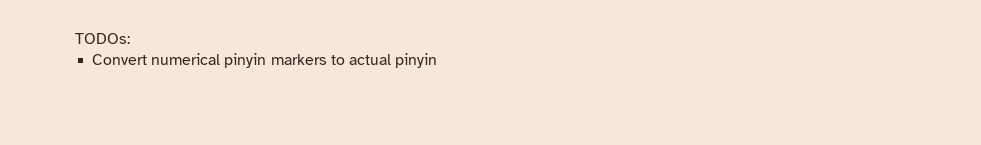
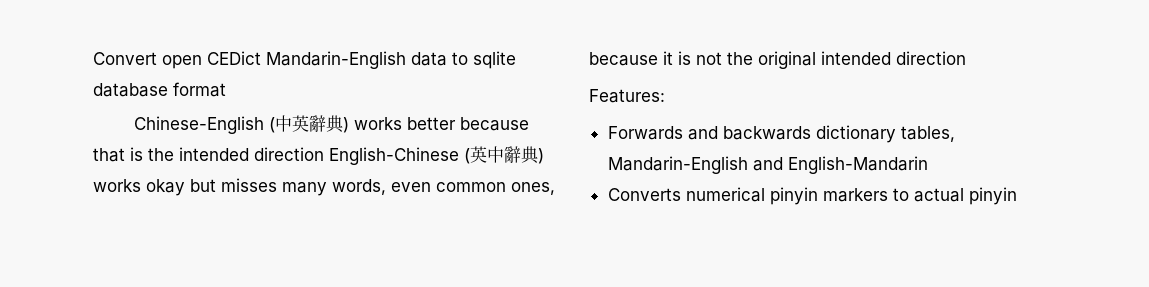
- TODOs:
- Convert numerical pinyin markers to actual pinyin
+ Convert open CEDict Mandarin-English data to sqlite database format
+ Chinese-English (中英辭典) works better because that is the intended direction English-Chinese (英中辭典) works okay but misses many words, even common ones, because it is not the original intended direction
+ Features:
+ Forwards and backwards dictionary tables, Mandarin-English and English-Mandarin
+ Converts numerical pinyin markers to actual pinyin

